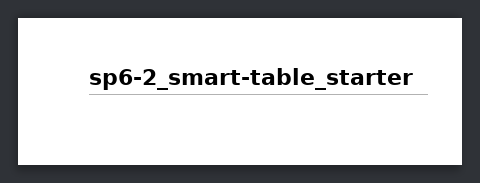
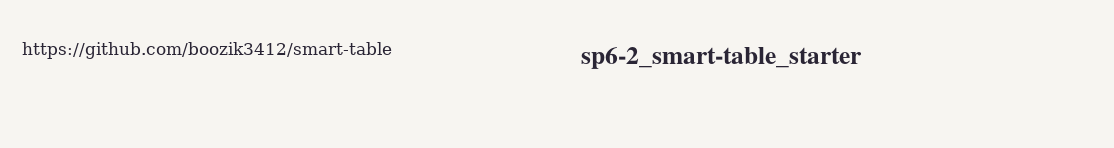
+ https://github.com/boozik3412/smart-table

